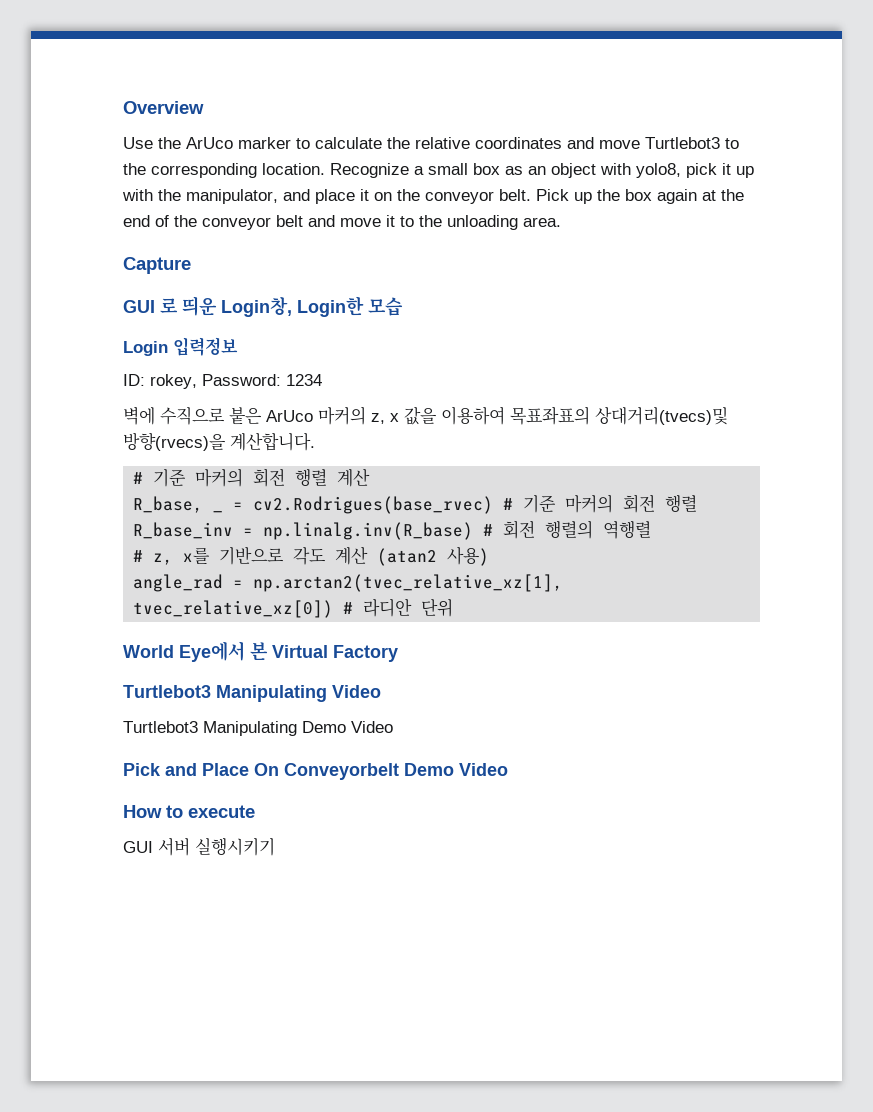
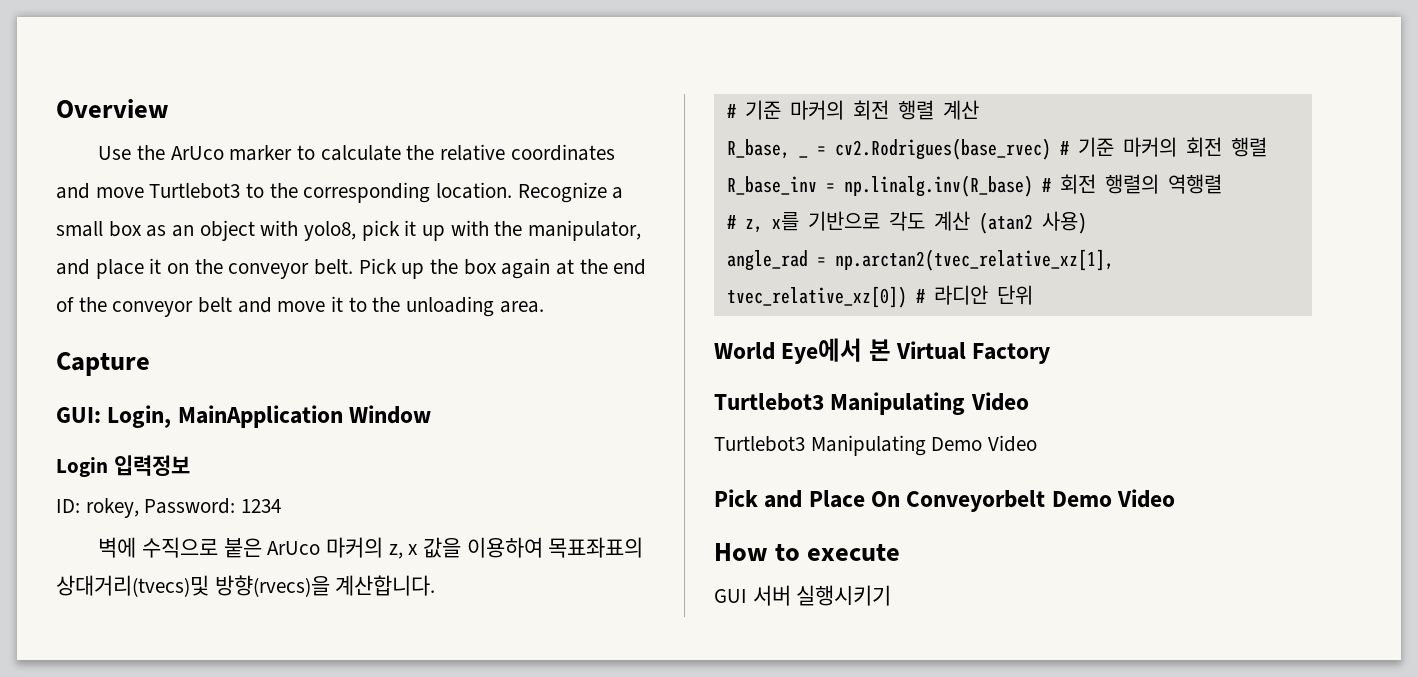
- GUI 로 띄운 Login창, Login한 모습
+ GUI: Login, MainApplication Window

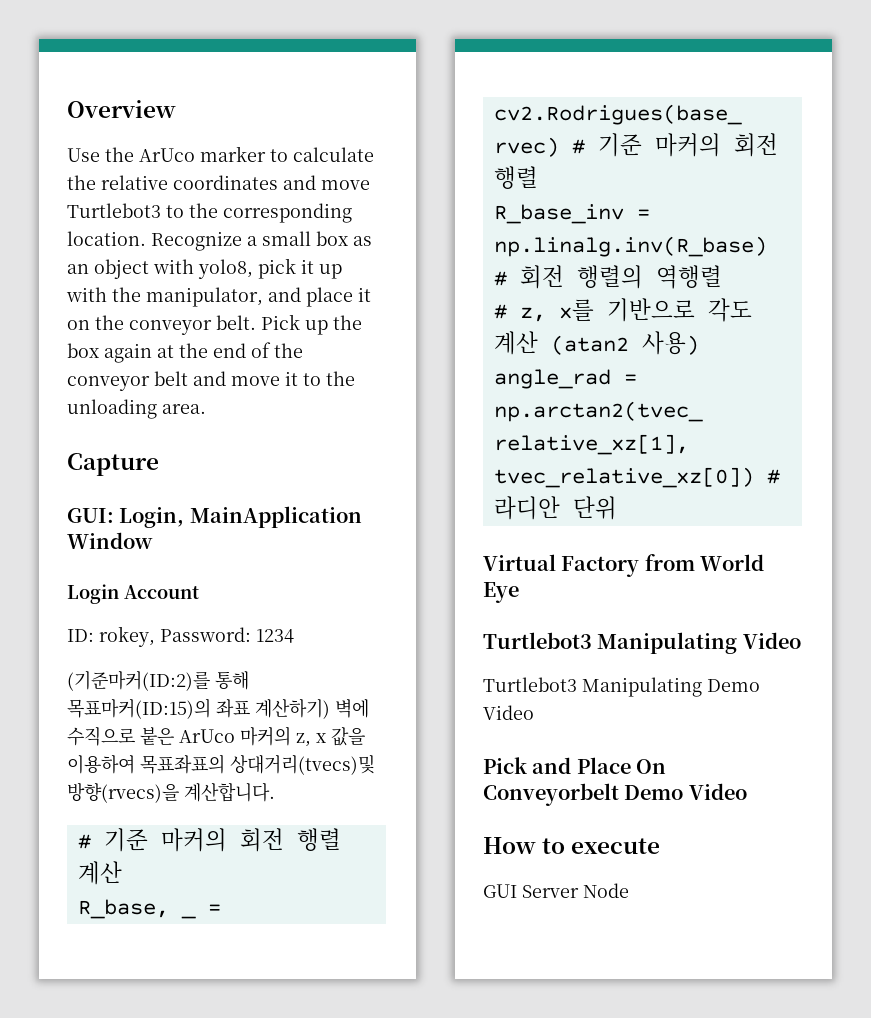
- Login 입력정보
+ Login Account
- 벽에 수직으로 붙은 ArUco 마커의 z, x 값을 이용하여 목표좌표의 상대거리(tvecs)및 방향(rvecs)을 계산합니다.
+ (기준마커(ID:2)를 통해 목표마커(ID:15)의 좌표 계산하기) 벽에 수직으로 붙은 ArUco 마커의 z, x 값을 이용하여 목표좌표의 상대거리(tvecs)및 방향(rvecs)을 계산합니다.
- World Eye에서 본 Virtual Factory
+ Virtual Factory from World Eye
- GUI 서버 실행시키기
+ GUI Server Node

